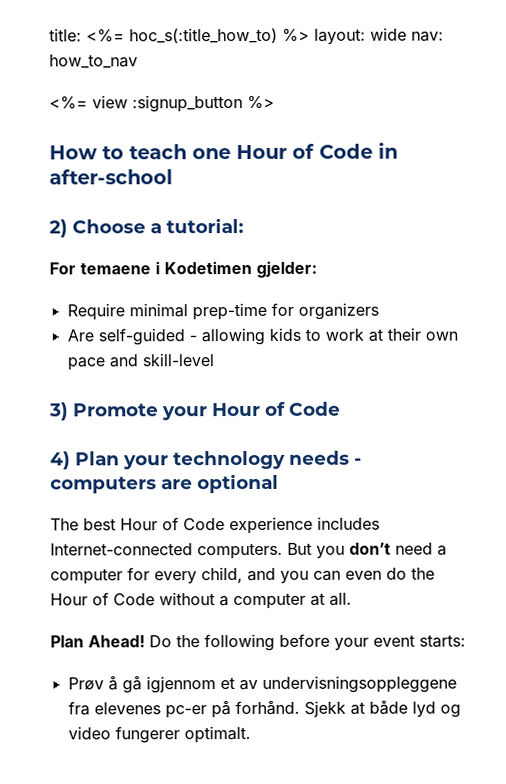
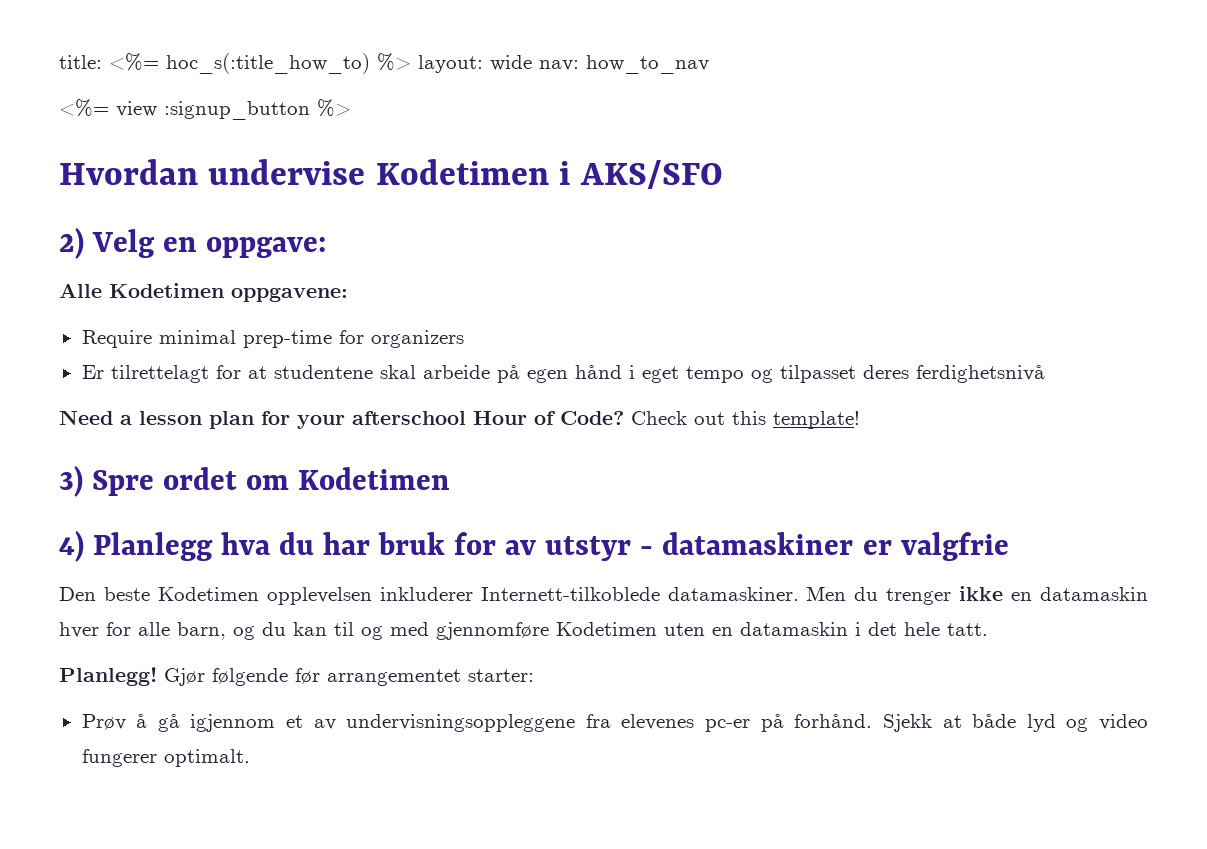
- How to teach one Hour of Code in after-school
- 2) Choose a tutorial:
- For temaene i Kodetimen gjelder:
+ Hvordan undervise Kodetimen i AKS/SFO
+ 2) Velg en oppgave:
+ Alle Kodetimen oppgavene:
- Are self-guided - allowing kids to work at their own pace and skill-level
- 3) Promote your Hour of Code
- 4) Plan your technology needs - computers are optional
- The best Hour of Code experience includes Internet-connected computers. But you don’t need a computer for every child, and you can even do the Hour of Code without a computer at all.
- Plan Ahead! Do the following before your event starts:
+ Er tilrettelagt for at studentene skal arbeide på egen hånd i eget tempo og tilpasset deres ferdighetsnivå
+ Need a lesson plan for your afterschool Hour of Code? Check out this template!
+ 3) Spre ordet om Kodetimen
+ 4) Planlegg hva du har bruk for av utstyr - datamaskiner er valgfrie
+ Den beste Kodetimen opplevelsen inkluderer Internett-tilkoblede datamaskiner. Men du trenger ikke en datamaskin hver for alle barn, og du kan til og med gjennomføre Kodetimen uten en datamaskin i det hele tatt.
+ Planlegg! Gjør følgende før arrangementet starter:

